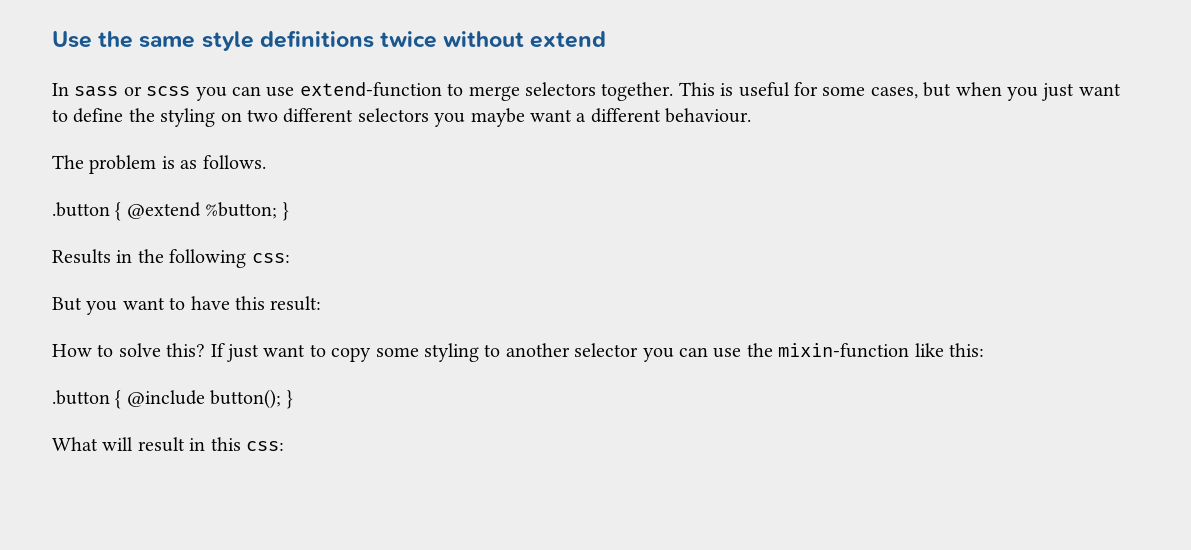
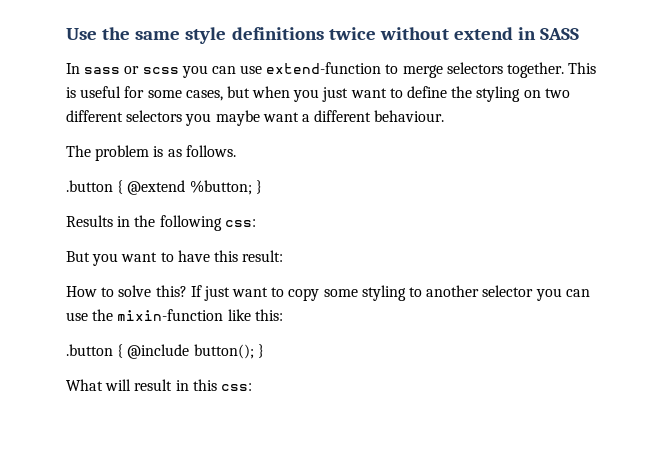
- Use the same style definitions twice without extend
+ Use the same style definitions twice without extend in SASS

